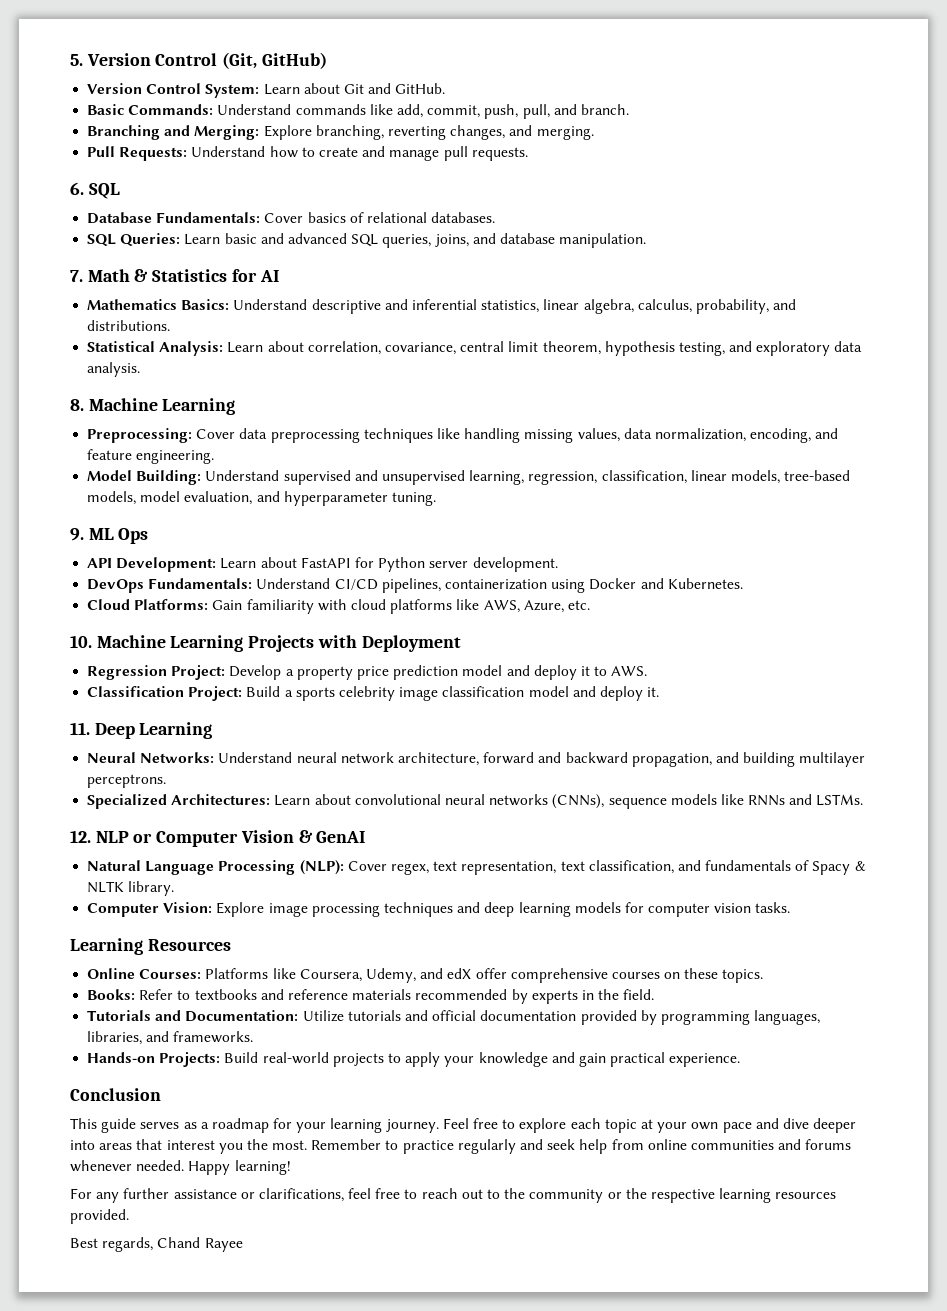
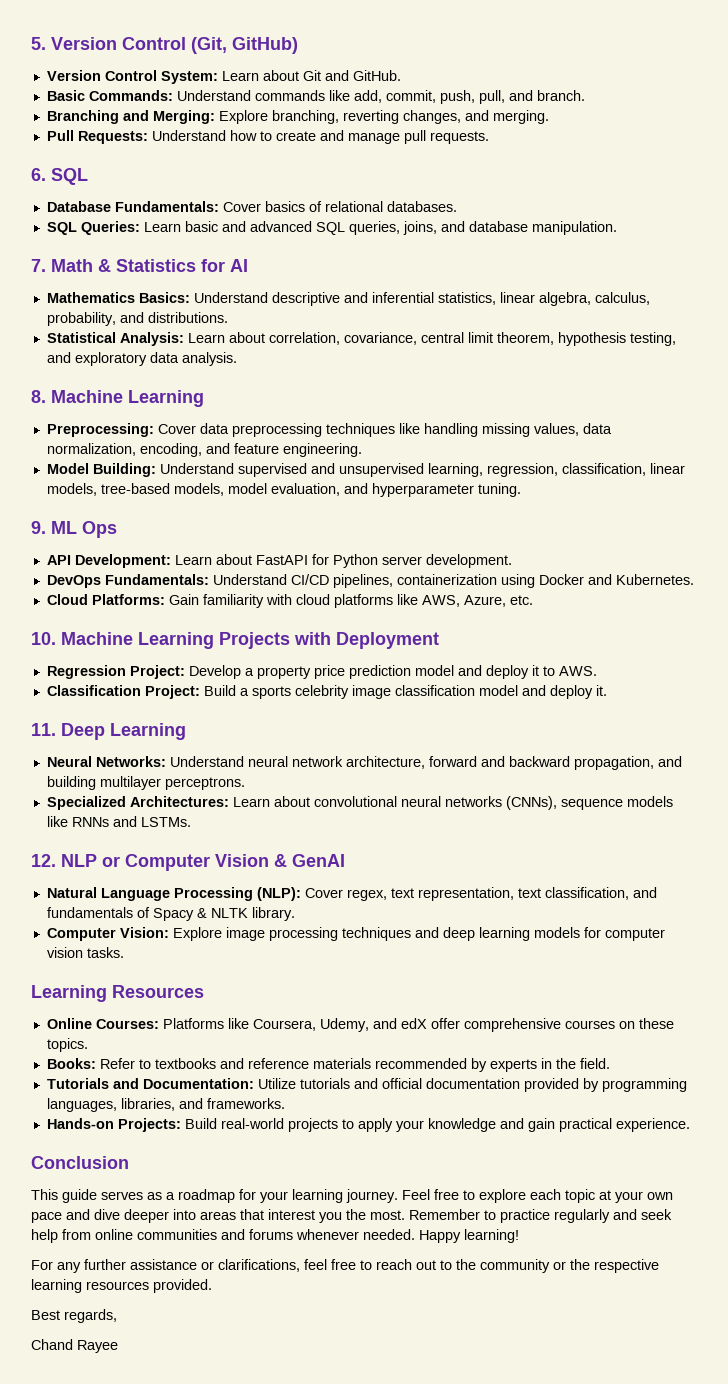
- Best regards, Chand Rayee
+ Best regards,
+ Chand Rayee

